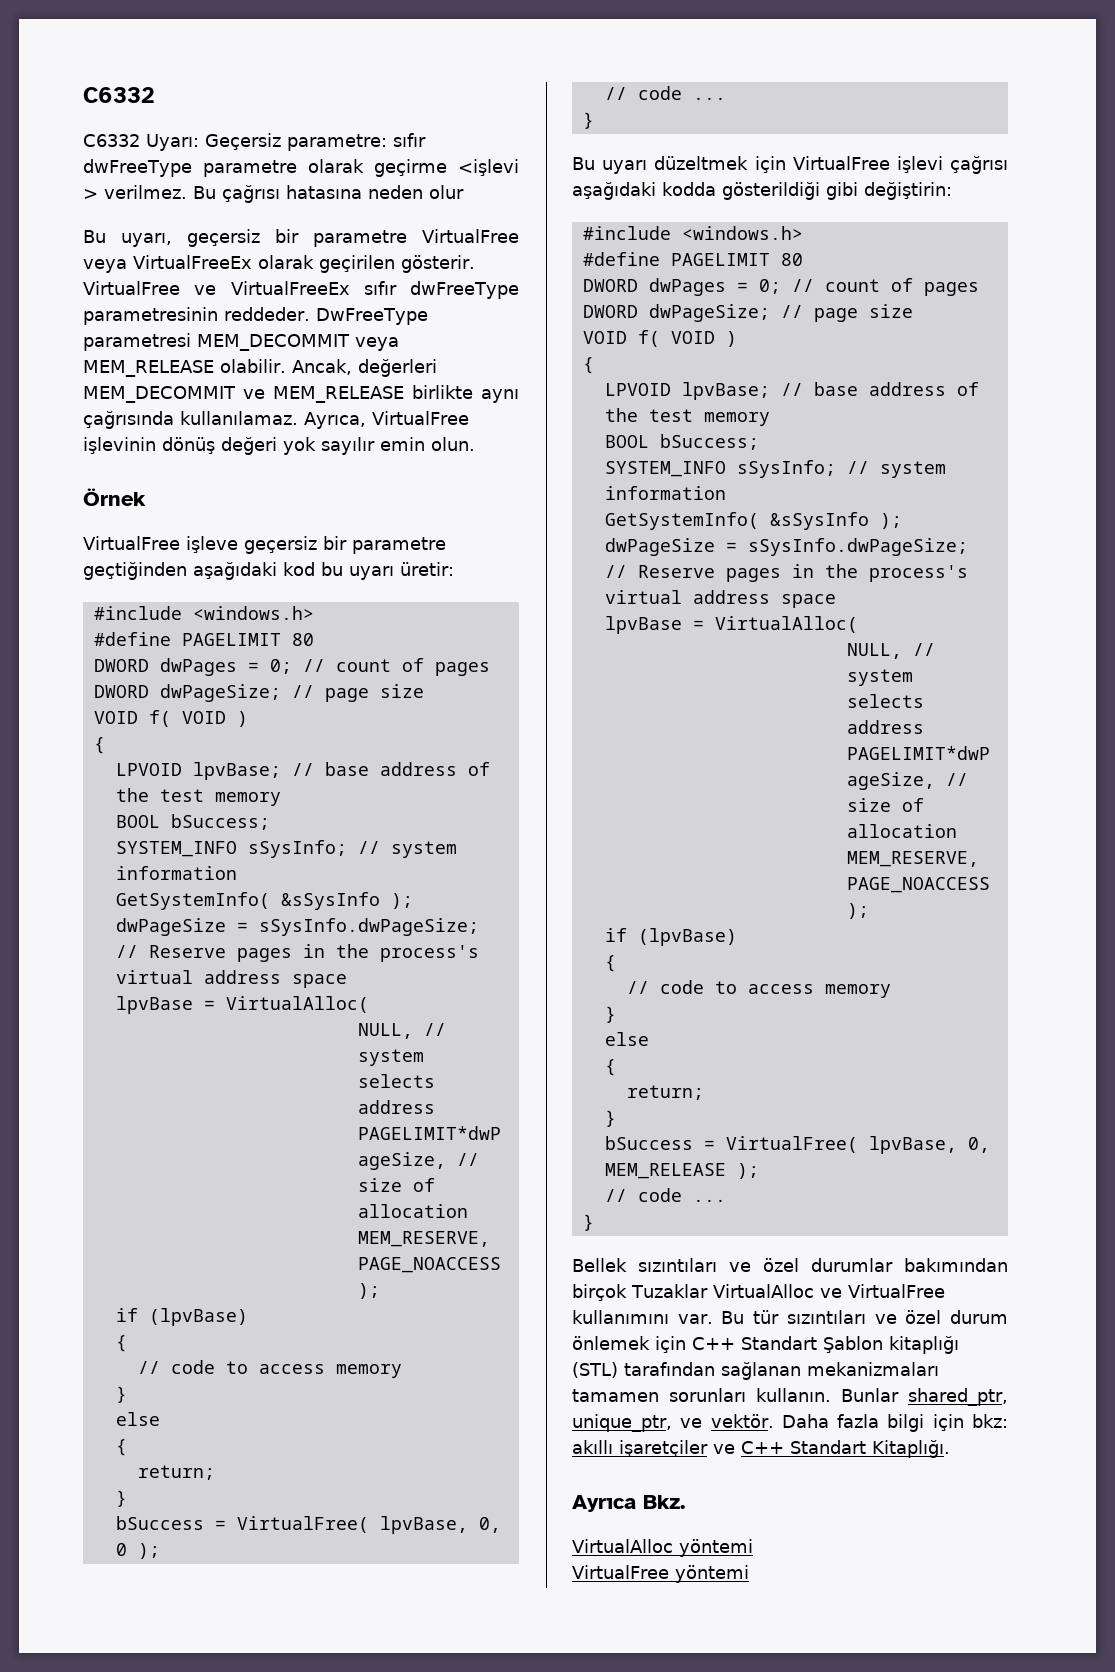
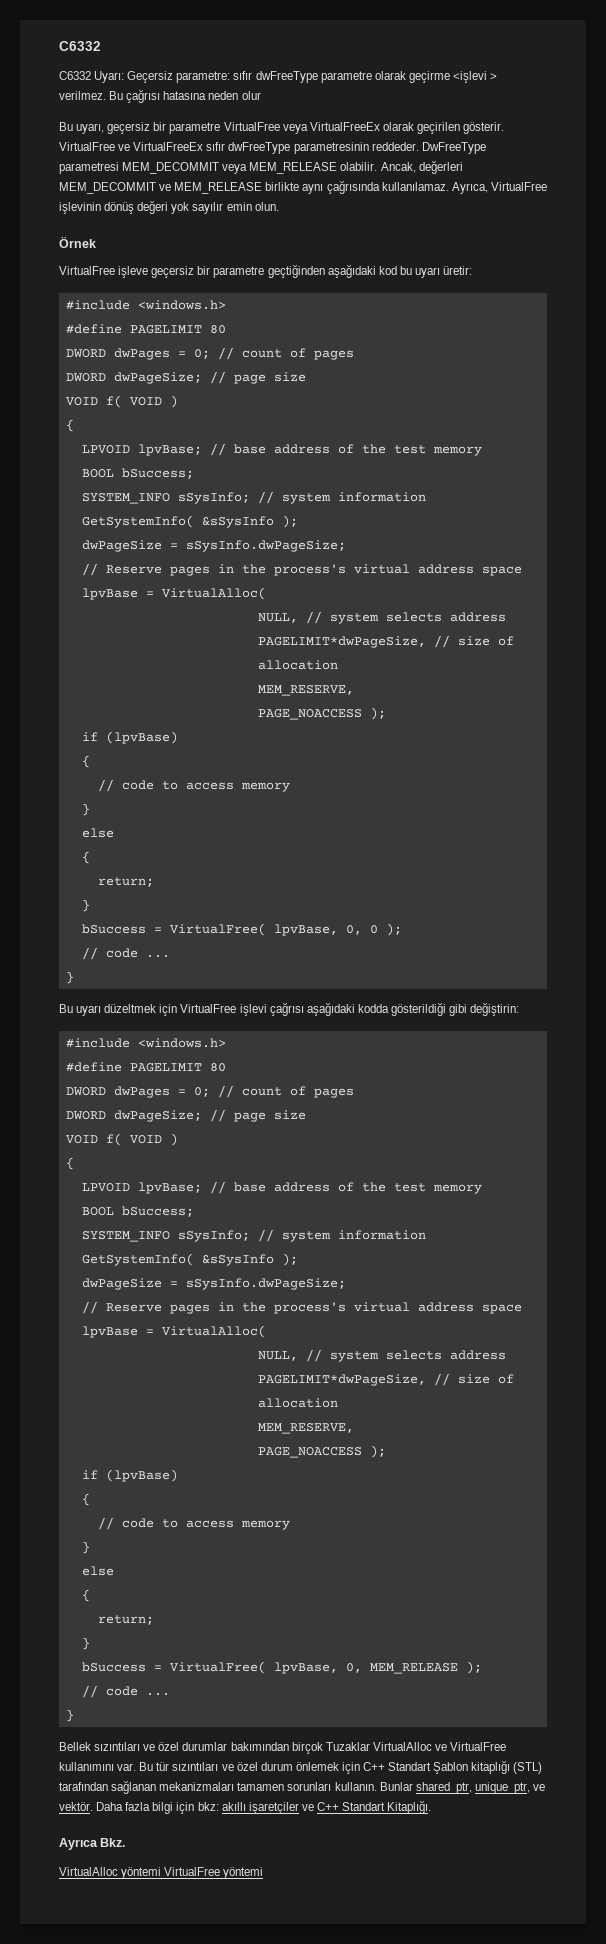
- VirtualAlloc yöntemi
- VirtualFree yöntemi
+ VirtualAlloc yöntemi VirtualFree yöntemi

